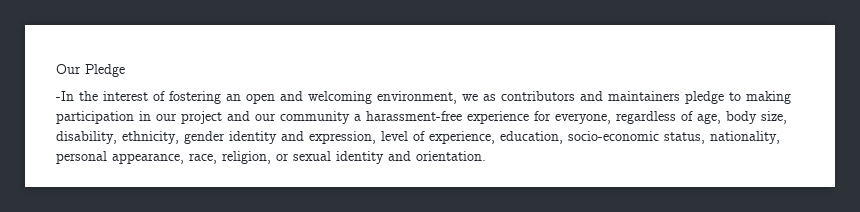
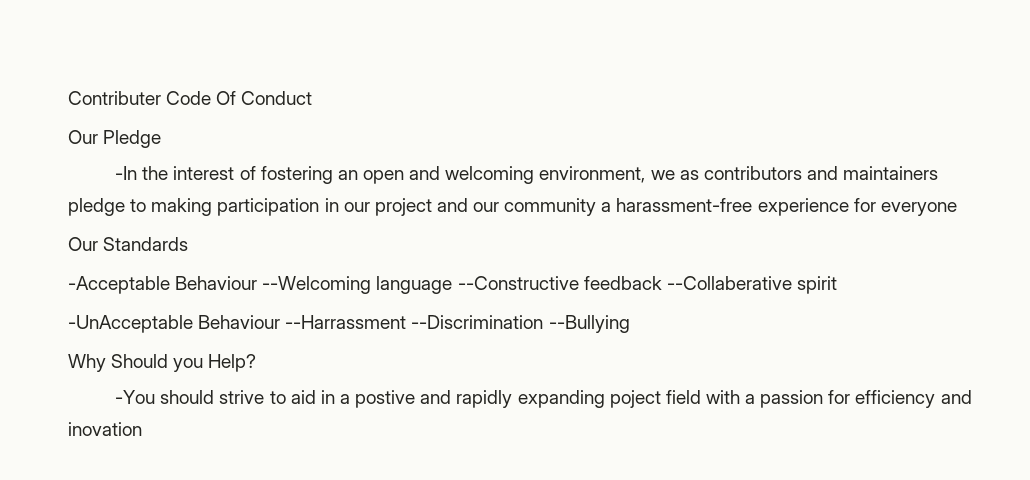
+ Contributer Code Of Conduct
- -In the interest of fostering an open and welcoming environment, we as contributors and maintainers pledge to making participation in our project and our community a harassment-free experience for everyone, regardless of age, body size, disability, ethnicity, gender identity and expression, level of experience, education, socio-economic status, nationality, personal appearance, race, religion, or sexual identity and orientation.
+ -In the interest of fostering an open and welcoming environment, we as contributors and maintainers pledge to making participation in our project and our community a harassment-free experience for everyone
+ Our Standards
+ -Acceptable Behaviour --Welcoming language --Constructive feedback --Collaberative spirit
+ -UnAcceptable Behaviour --Harrassment --Discrimination --Bullying
+ Why Should you Help?
+ -You should strive to aid in a postive and rapidly expanding poject field with a passion for efficiency and inovation

